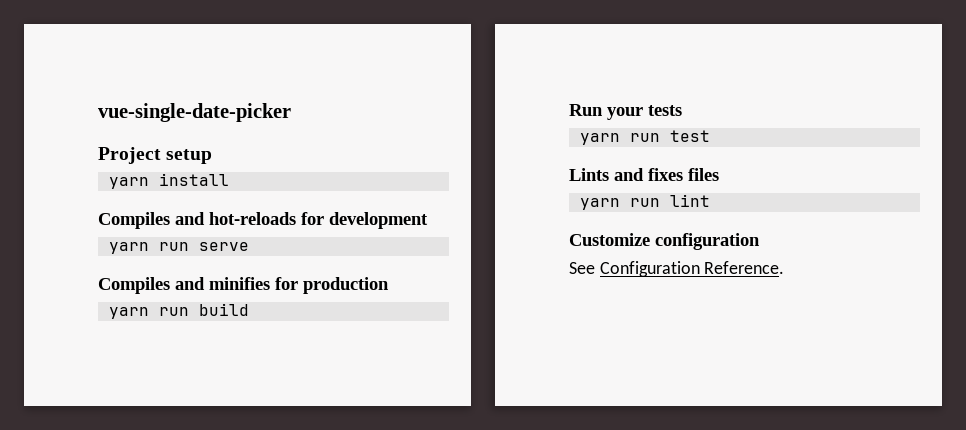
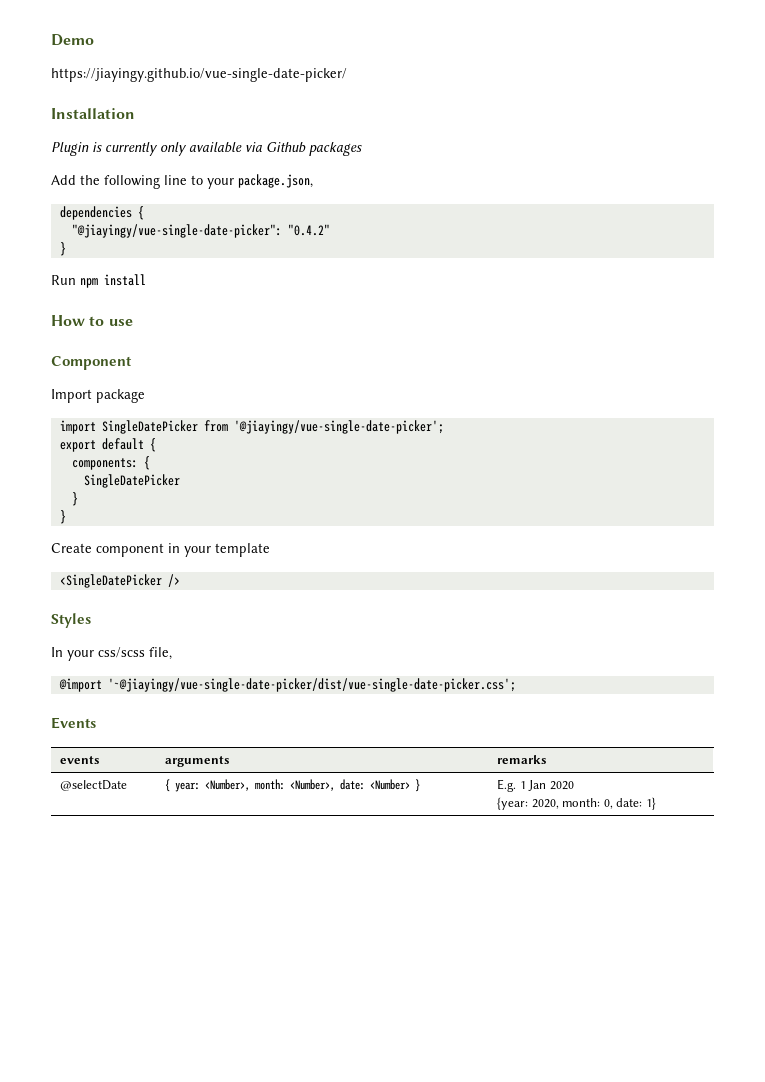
- vue-single-date-picker
- Project setup
- yarn install
- Compiles and hot-reloads for development
- yarn run serve
- Compiles and minifies for production
- yarn run build
- Run your tests
- yarn run test
- Lints and fixes files
- yarn run lint
- Customize configuration
- See Configuration Reference.
+ Demo
+ https://jiayingy.github.io/vue-single-date-picker/
+ Installation
+ Plugin is currently only available via Github packages
+ Add the following line to your package.json,
+ dependencies {
+ "@jiayingy/vue-single-date-picker": "0.4.2"
+ }
+ Run npm install
+ How to use
+ Component
+ Import package
+ import SingleDatePicker from '@jiayingy/vue-single-date-picker';
+ export default {
+ components: {
+ SingleDatePicker
+ }
+ }
+ Create component in your template
+ <SingleDatePicker />
+ Styles
+ In your css/scss file,
+ @import '~@jiayingy/vue-single-date-picker/dist/vue-single-date-picker.css';
+ Events
+ events | arguments | remarks
+ @selectDate | { year: <Number>, month: <Number>, date: <Number> } | E.g. 1 Jan 2020
+ {year: 2020, month: 0, date: 1}

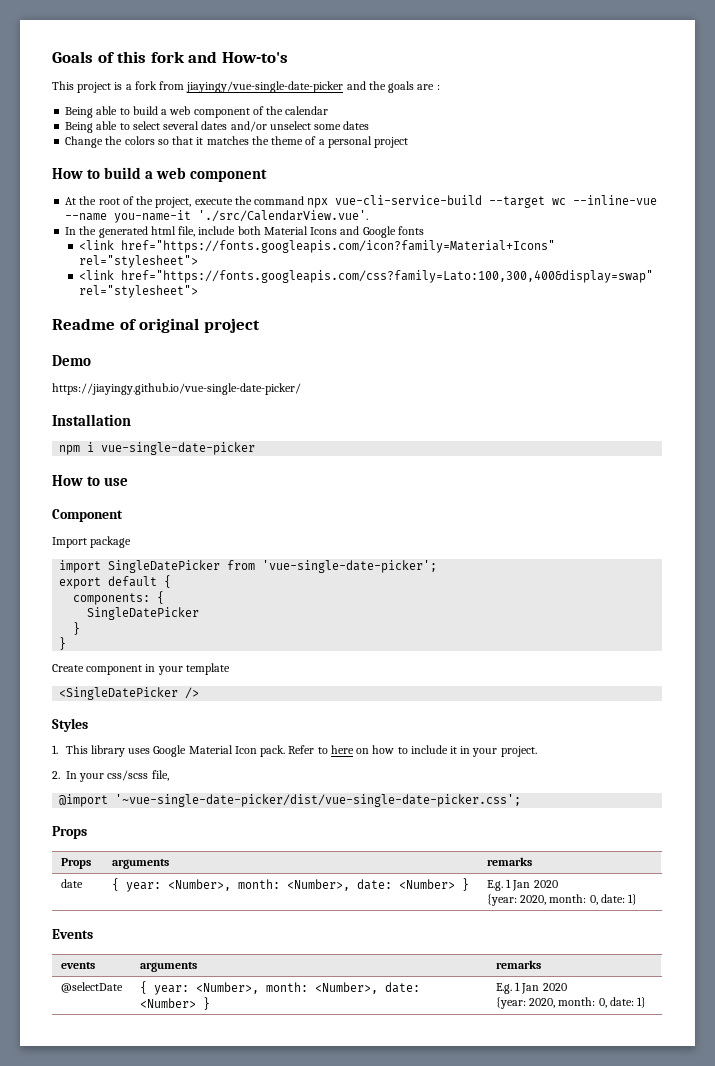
+ Goals of this fork and How-to's
+ This project is a fork from jiayingy/vue-single-date-picker and the goals are :
+ Being able to build a web component of the calendar
+ Being able to select several dates and/or unselect some dates
+ Change the colors so that it matches the theme of a personal project
+ How to build a web component
+ At the root of the project, execute the command npx vue-cli-service-build --target wc --inline-vue --name you-name-it './src/CalendarView.vue'.
+ In the generated html file, include both Material Icons and Google fonts
+ <link href="https://fonts.googleapis.com/icon?family=Material+Icons" rel="stylesheet">
+ <link href="https://fonts.googleapis.com/css?family=Lato:100,300,400&display=swap" rel="stylesheet">
+ Readme of original project
  Demo
  https://jiayingy.github.io/vue-single-date-picker/
  Installation
- Plugin is currently only available via Github packages
- Add the following line to your package.json,
- dependencies {
- "@jiayingy/vue-single-date-picker": "0.4.2"
- }
- Run npm install
+ npm i vue-single-date-picker
- import SingleDatePicker from '@jiayingy/vue-single-date-picker';
+ import SingleDatePicker from 'vue-single-date-picker';
- In your css/scss file,
+ 1. This library uses Google Material Icon pack. Refer to here on how to include it in your project.
+ 2. In your css/scss file,
- @import '~@jiayingy/vue-single-date-picker/dist/vue-single-date-picker.css';
+ @import '~vue-single-date-picker/dist/vue-single-date-picker.css';
+ Props
+ Props | arguments | remarks
+ date | { year: <Number>, month: <Number>, date: <Number> } | E.g. 1 Jan 2020
+ {year: 2020, month: 0, date: 1}

